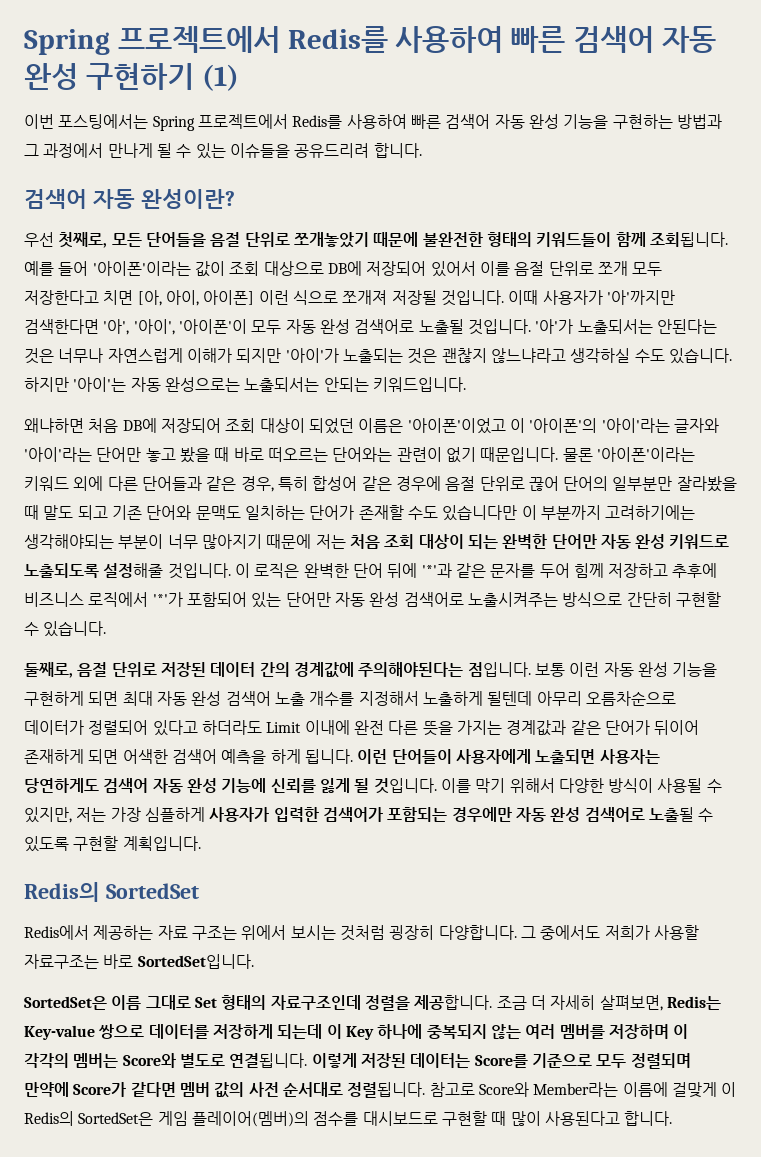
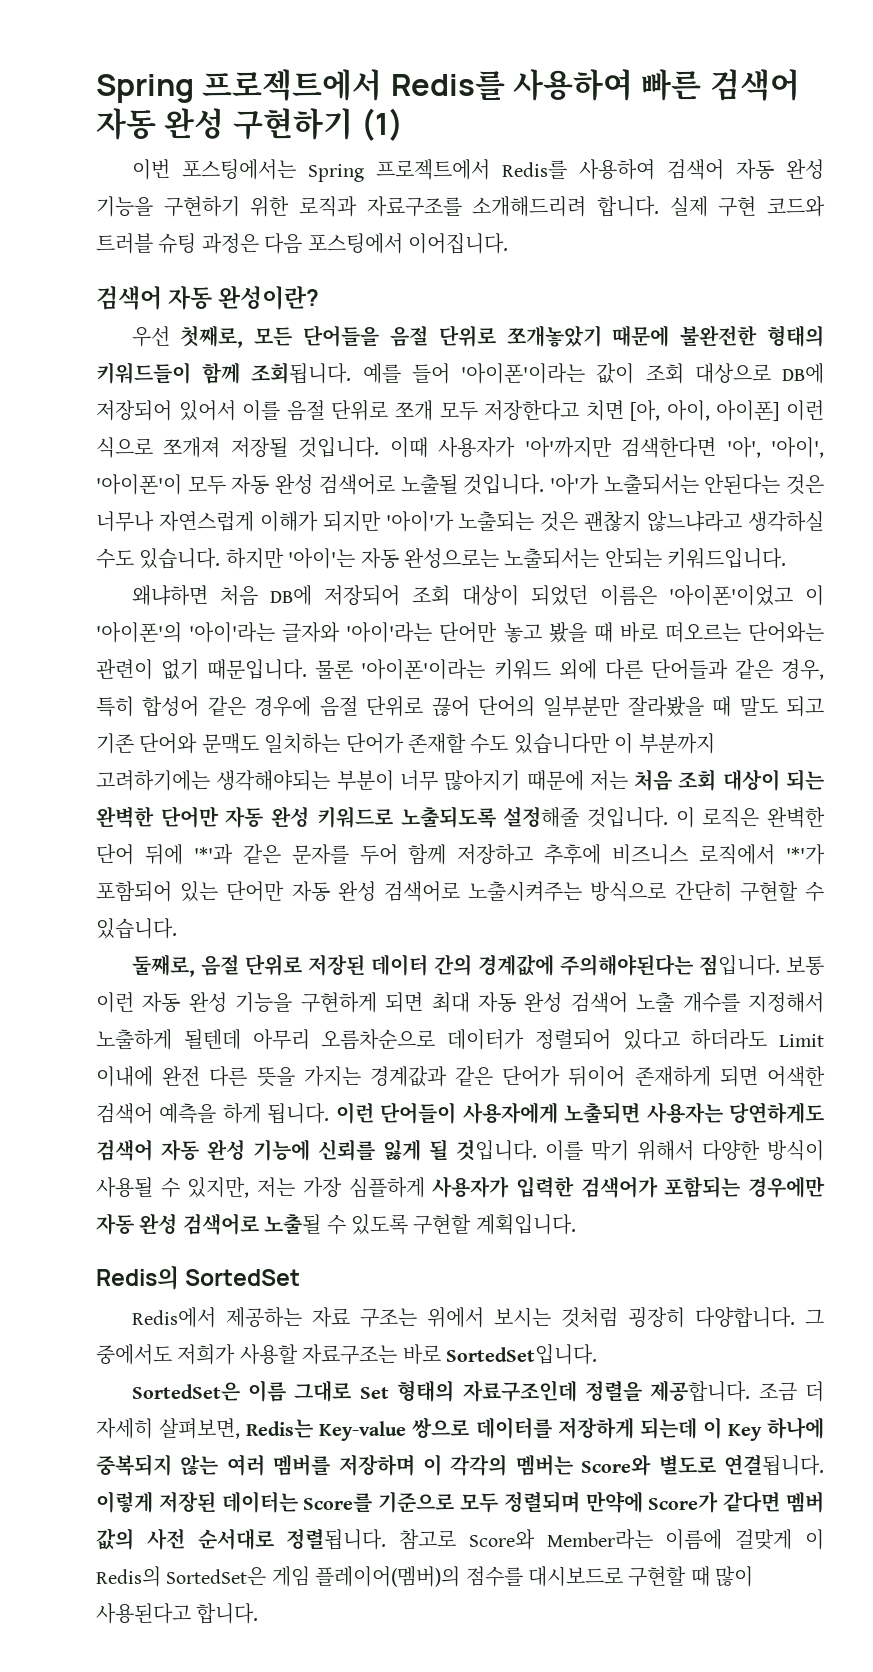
- 이번 포스팅에서는 Spring 프로젝트에서 Redis를 사용하여 빠른 검색어 자동 완성 기능을 구현하는 방법과 그 과정에서 만나게 될 수 있는 이슈들을 공유드리려 합니다.
+ 이번 포스팅에서는 Spring 프로젝트에서 Redis를 사용하여 검색어 자동 완성 기능을 구현하기 위한 로직과 자료구조를 소개해드리려 합니다. 실제 구현 코드와 트러블 슈팅 과정은 다음 포스팅에서 이어집니다.
- 이 로직은 완벽한 단어 뒤에 '*'과 같은 문자를 두어 힘께 저장하고 추후에 비즈니스 로직에서 '*'가 포함되어 있는 단어만 자동 완성 검색어로 노출시켜주는 방식으로 간단히 구현할 수 있습니다.
+ 이 로직은 완벽한 단어 뒤에 '*'과 같은 문자를 두어 함께 저장하고 추후에 비즈니스 로직에서 '*'가 포함되어 있는 단어만 자동 완성 검색어로 노출시켜주는 방식으로 간단히 구현할 수 있습니다.

